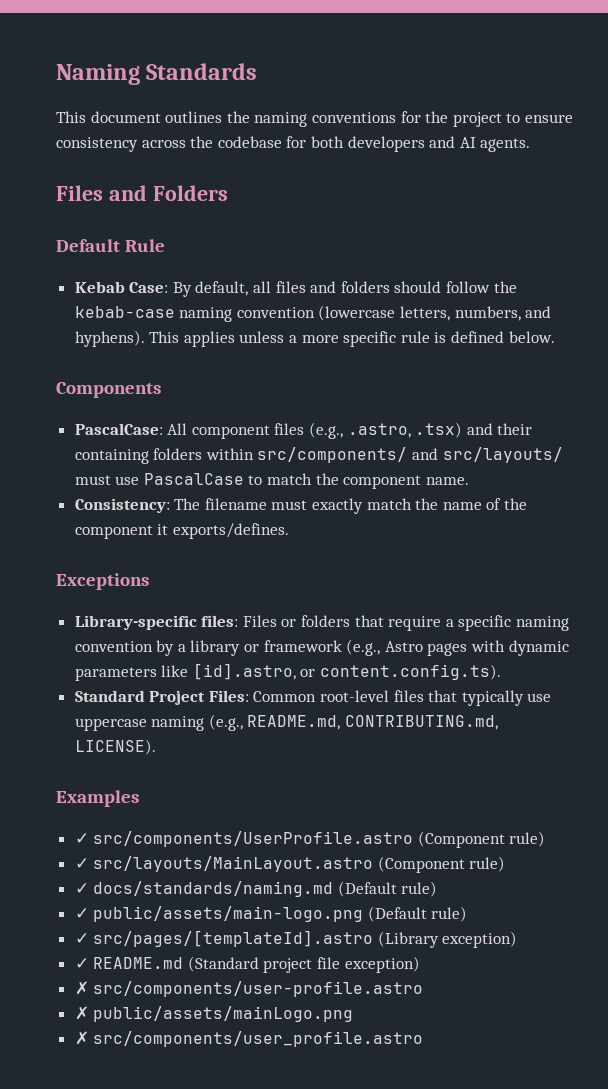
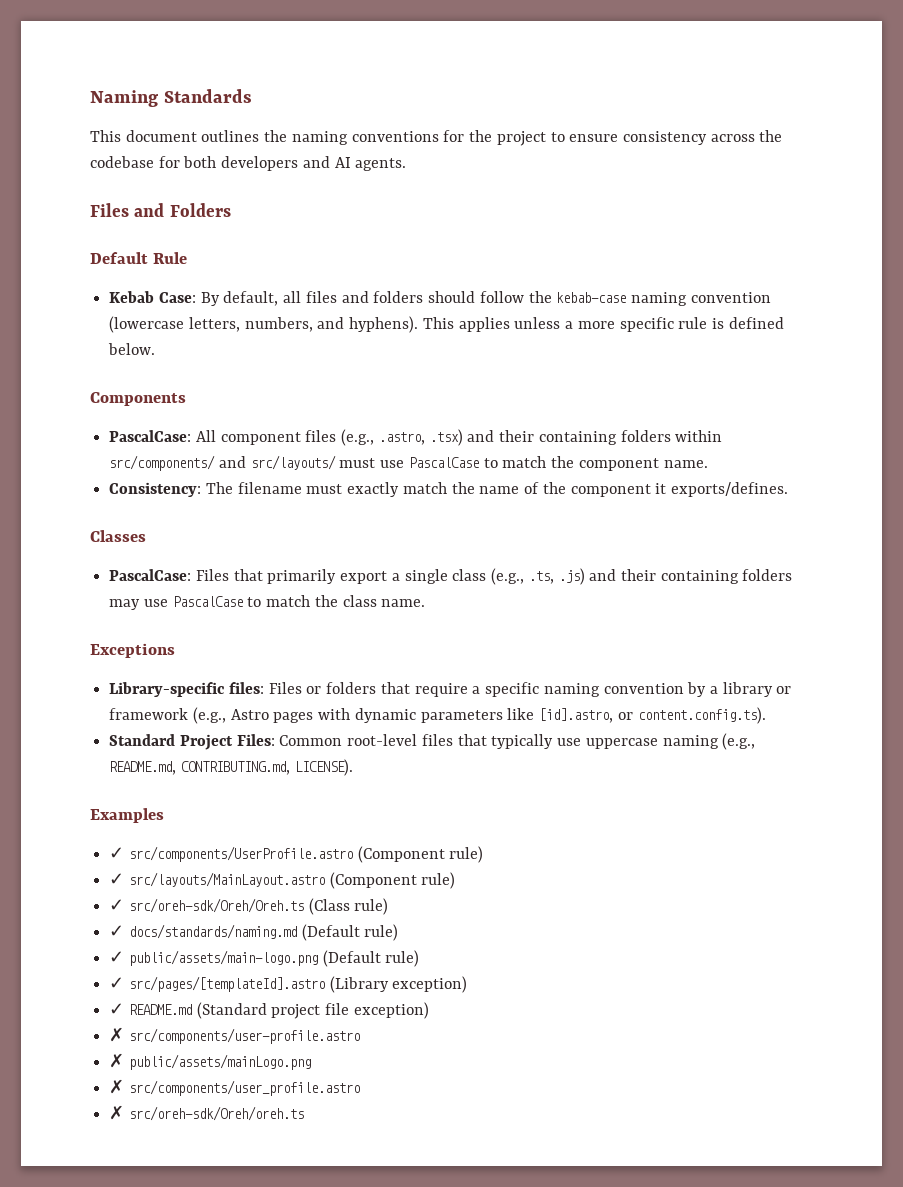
+ Classes
+ PascalCase: Files that primarily export a single class (e.g., .ts, .js) and their containing folders may use PascalCase to match the class name.
+ ✓ src/oreh-sdk/Oreh/Oreh.ts (Class rule)
+ ✗ src/oreh-sdk/Oreh/oreh.ts

